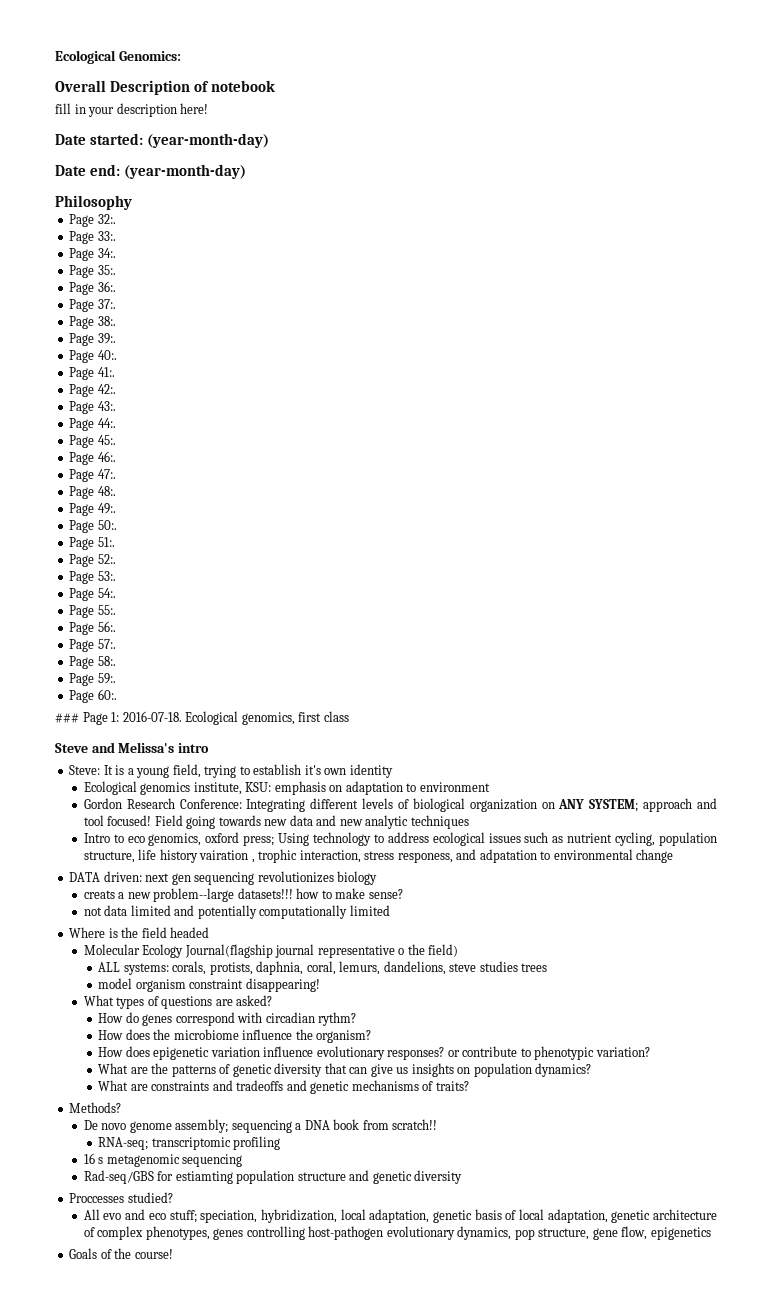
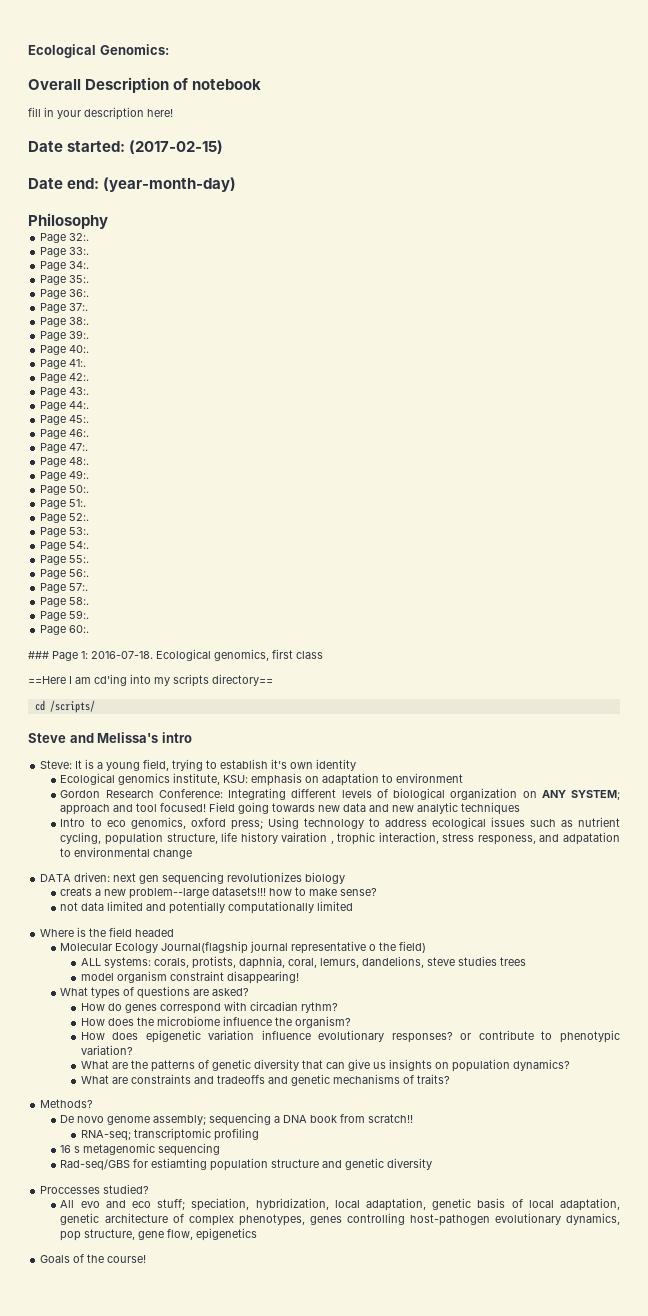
- Date started: (year-month-day)
+ Date started: (2017-02-15)
+ ==Here I am cd'ing into my scripts directory==
+ cd /scripts/

